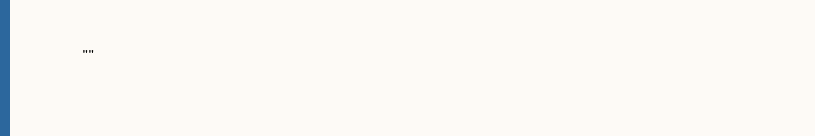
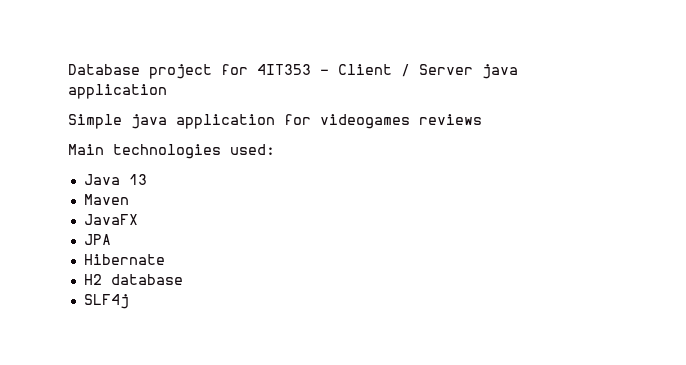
- ""
+ Database project for 4IT353 - Client / Server java application
+ Simple java application for videogames reviews
+ Main technologies used:
+ Java 13
+ Maven
+ JavaFX
+ JPA
+ Hibernate
+ H2 database
+ SLF4j

